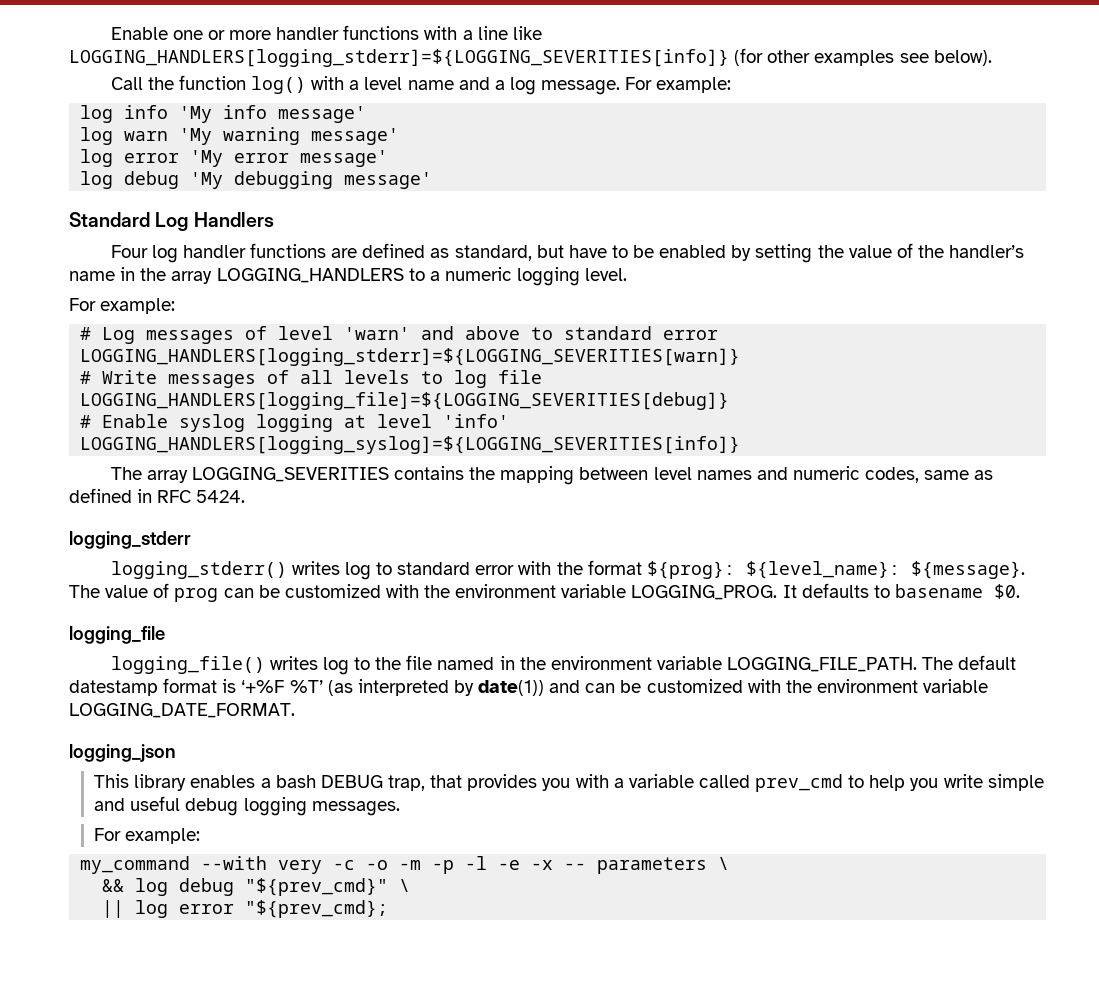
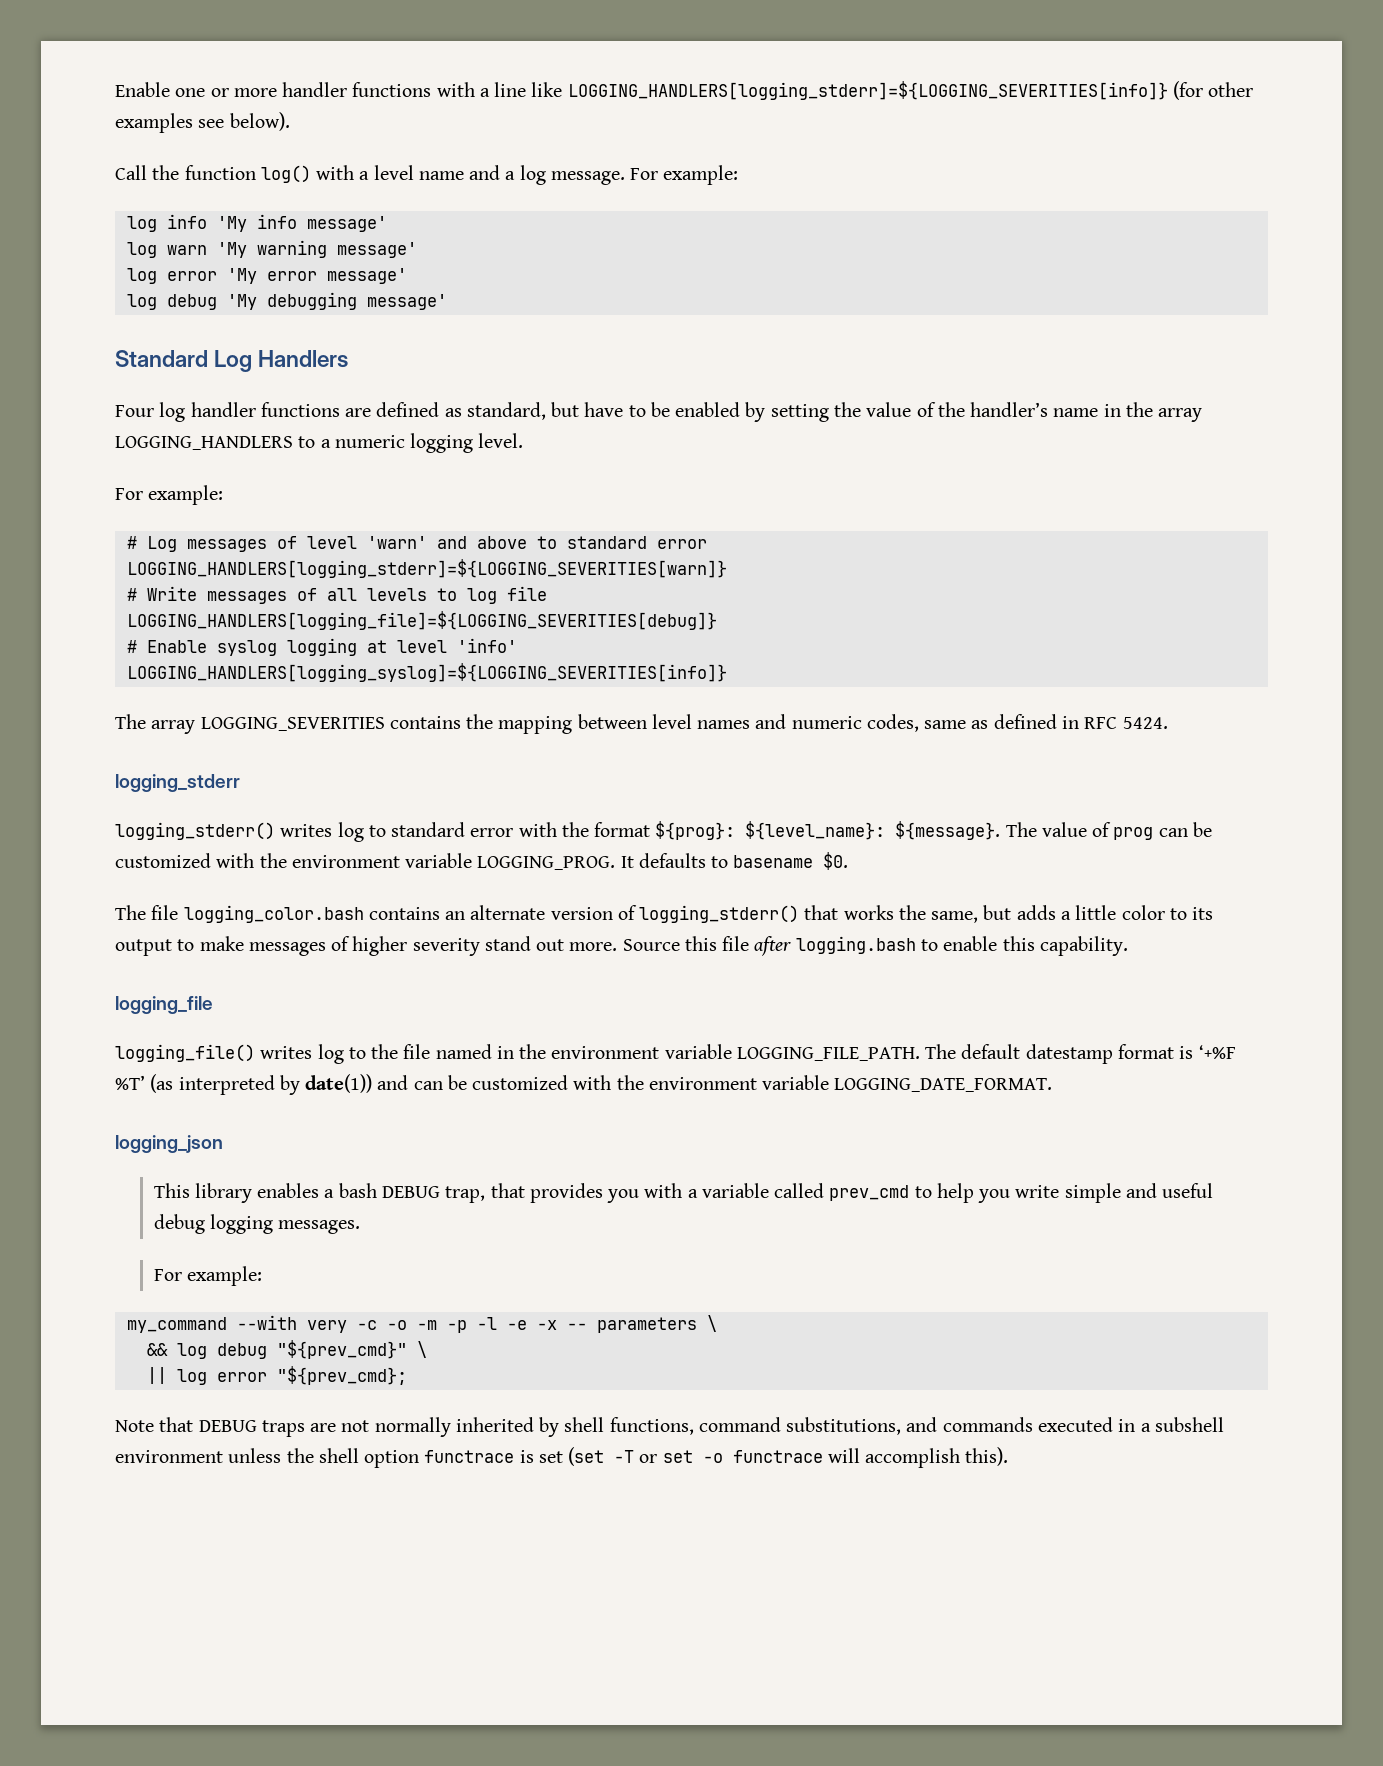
+ The file logging_color.bash contains an alternate version of logging_stderr() that works the same, but adds a little color to its output to make messages of higher severity stand out more. Source this file after logging.bash to enable this capability.
+ Note that DEBUG traps are not normally inherited by shell functions, command substitutions, and commands executed in a subshell environment unless the shell option functrace is set (set -T or set -o functrace will accomplish this).

